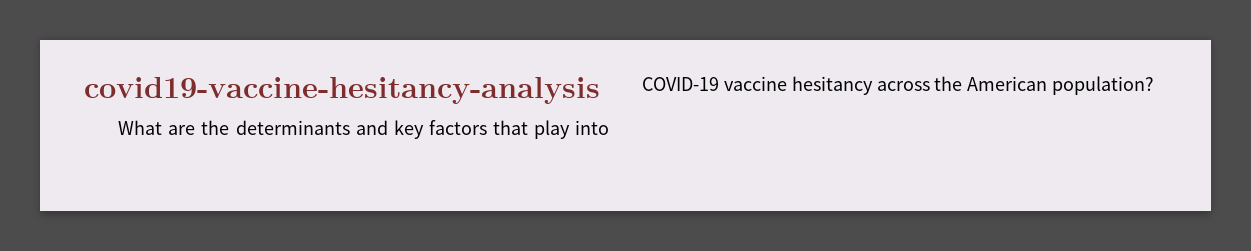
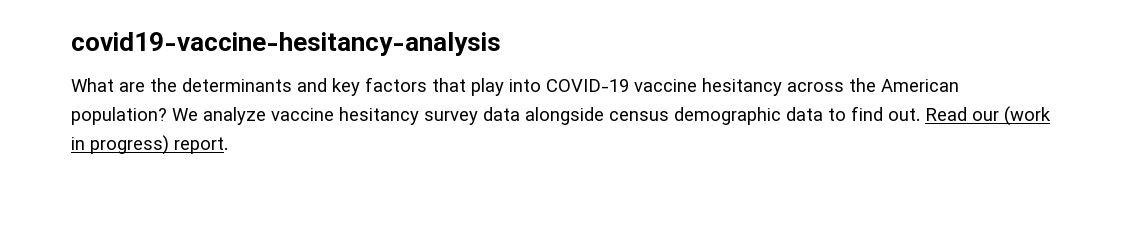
+ We analyze vaccine hesitancy survey data alongside census demographic data to find out. Read our (work in progress) report.

